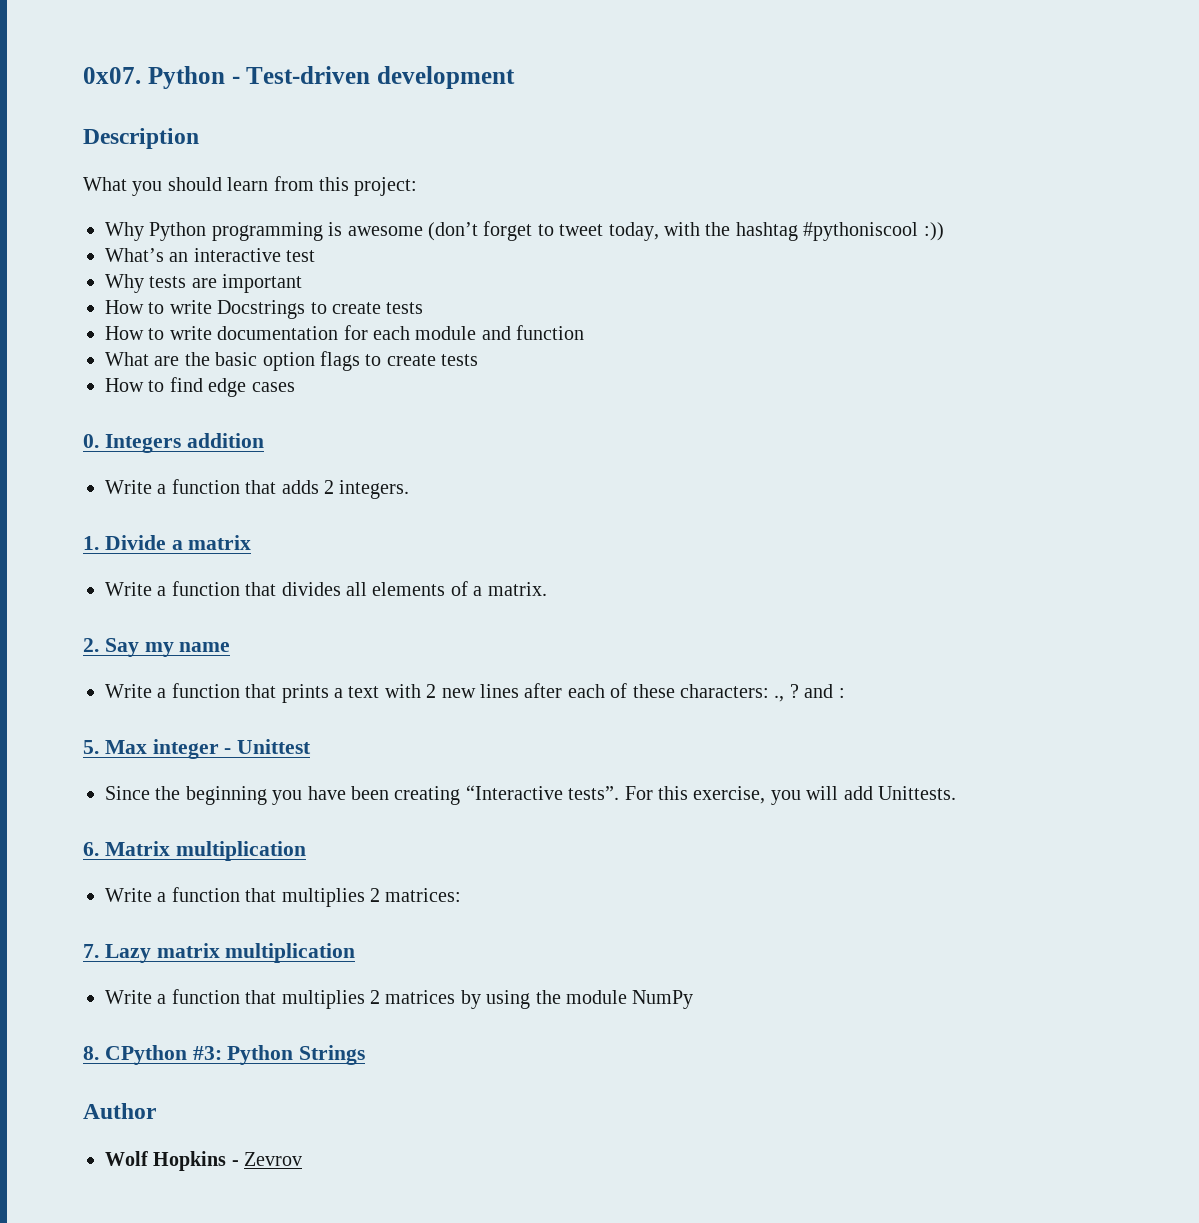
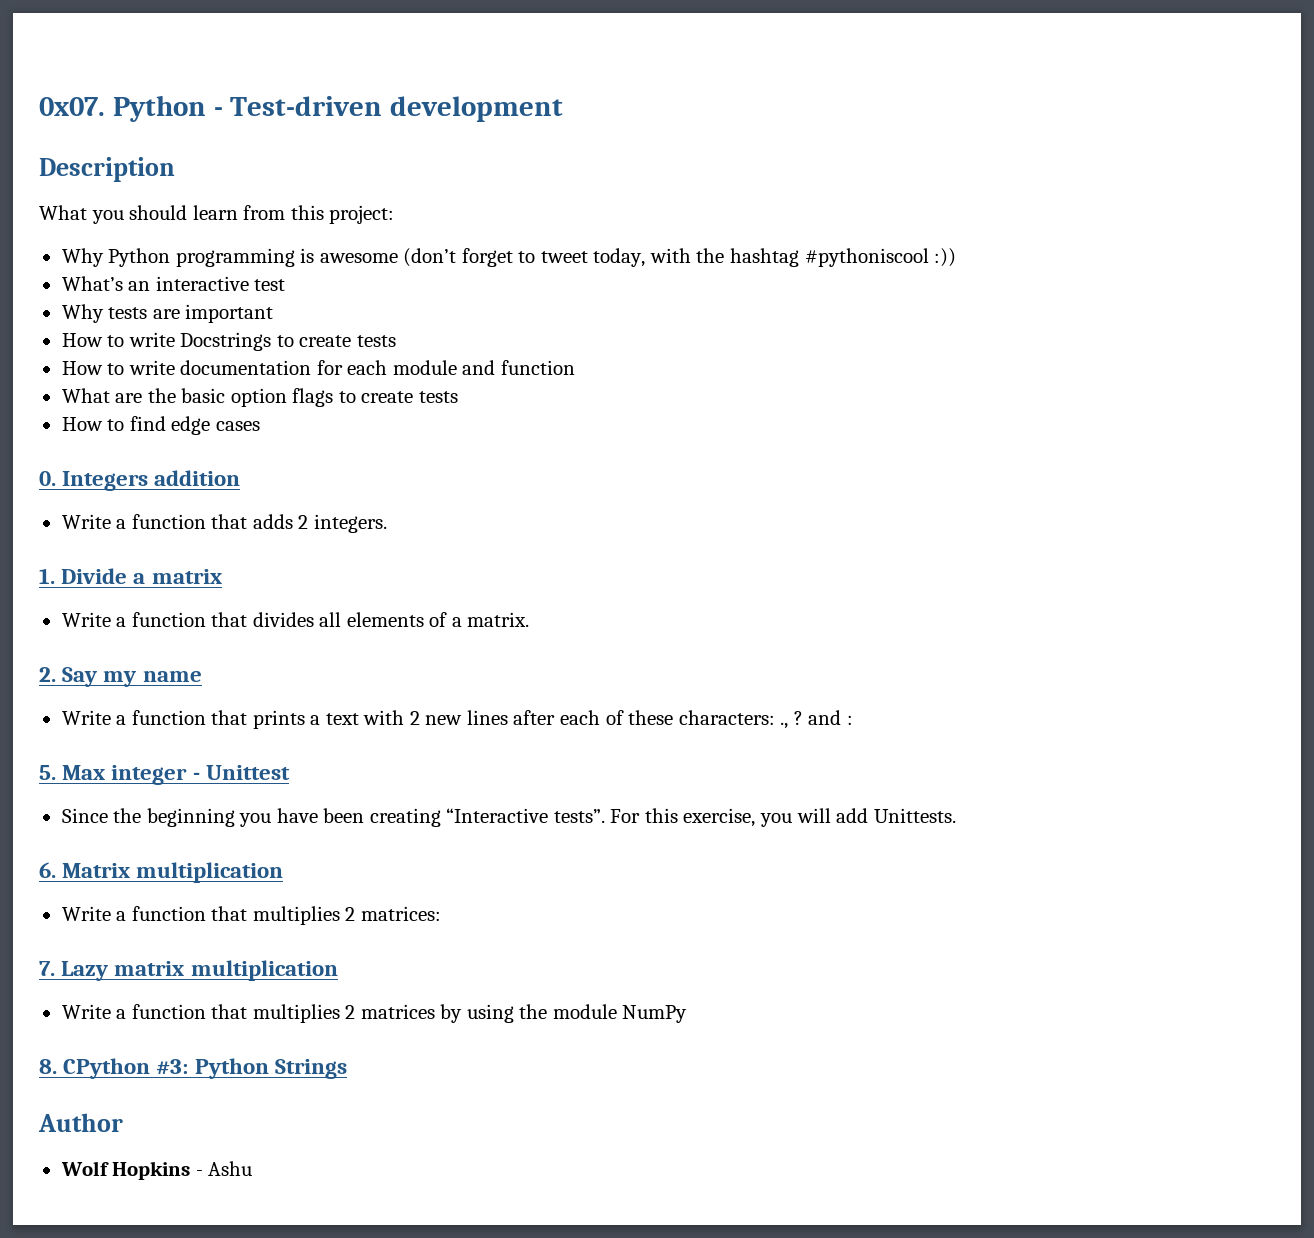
- Wolf Hopkins - Zevrov
+ Wolf Hopkins - Ashu

